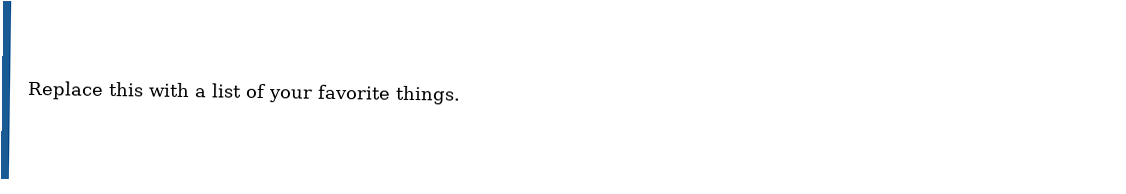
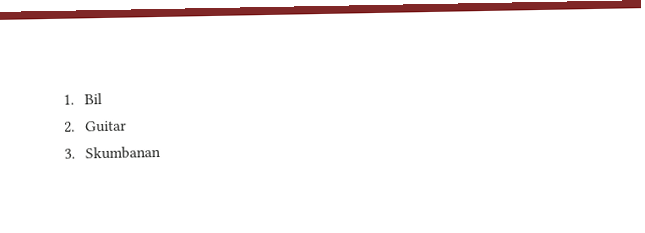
- Replace this with a list of your favorite things.
+ 1. Bil
+ 2. Guitar
+ 3. Skumbanan

